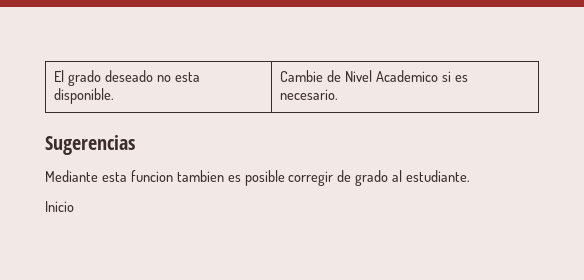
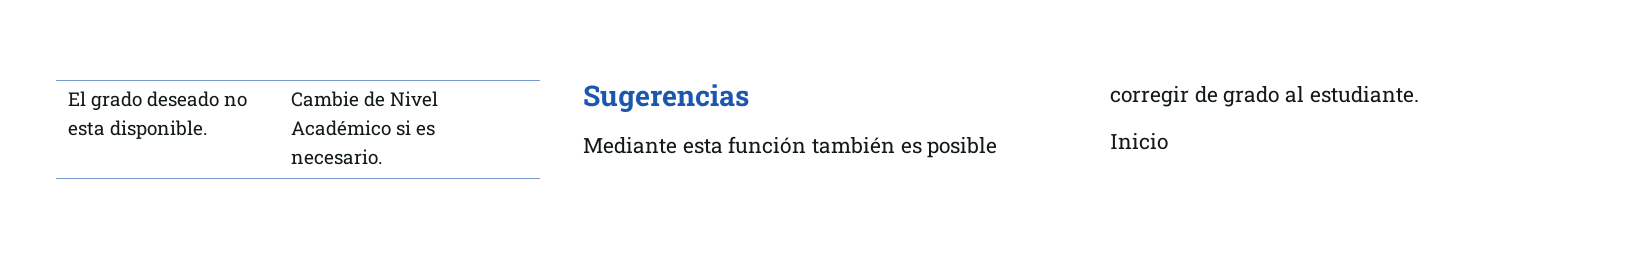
- El grado deseado no esta disponible. | Cambie de Nivel Academico si es necesario.
+ El grado deseado no esta disponible. | Cambie de Nivel Académico si es necesario.
- Mediante esta funcion tambien es posible corregir de grado al estudiante.
+ Mediante esta función también es posible corregir de grado al estudiante.

